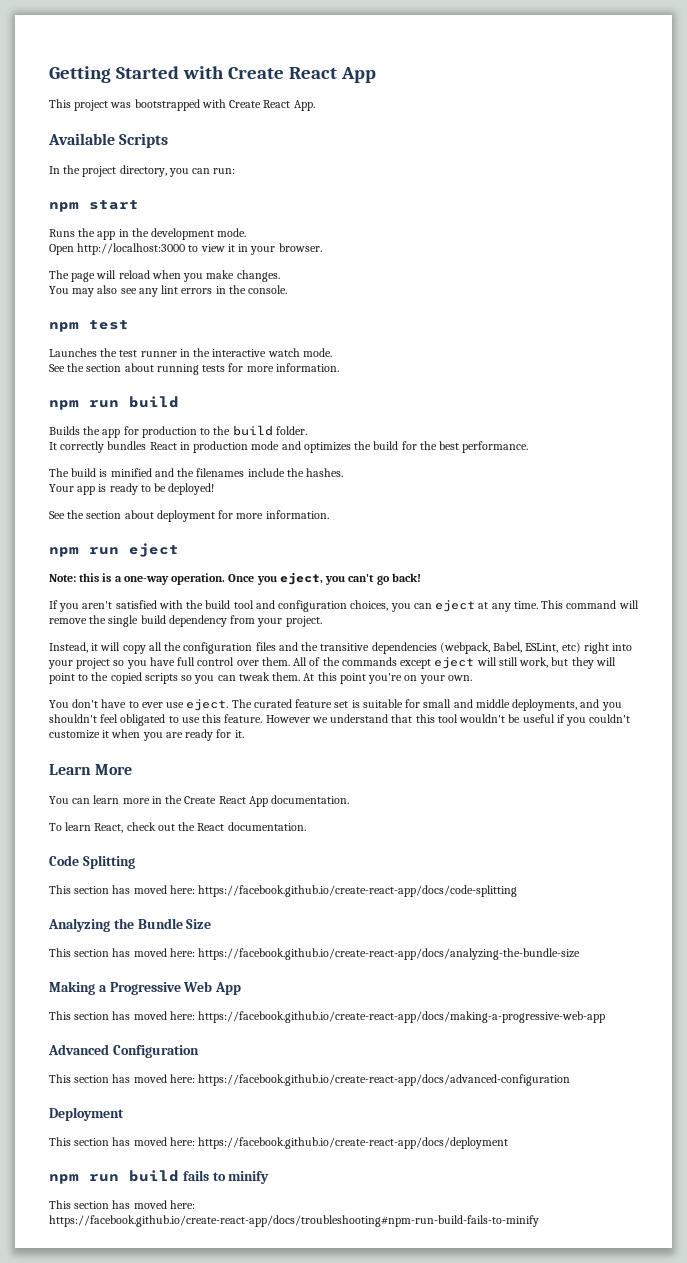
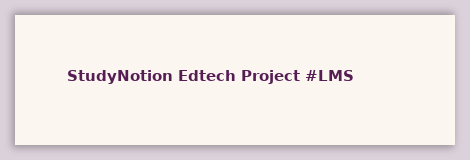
- Getting Started with Create React App
- This project was bootstrapped with Create React App.
- Available Scripts
- In the project directory, you can run:
- npm start
- Runs the app in the development mode.
- Open http://localhost:3000 to view it in your browser.
- The page will reload when you make changes.
- You may also see any lint errors in the console.
- npm test
- Launches the test runner in the interactive watch mode.
- See the section about running tests for more information.
- npm run build
- Builds the app for production to the build folder.
- It correctly bundles React in production mode and optimizes the build for the best performance.
- The build is minified and the filenames include the hashes.
- Your app is ready to be deployed!
- See the section about deployment for more information.
- npm run eject
- Note: this is a one-way operation. Once you eject, you can't go back!
- If you aren't satisfied with the build tool and configuration choices, you can eject at any time. This command will remove the single build dependency from your project.
- Instead, it will copy all the configuration files and the transitive dependencies (webpack, Babel, ESLint, etc) right into your project so you have full control over them. All of the commands except eject will still work, but they will point to the copied scripts so you can tweak them. At this point you're on your own.
- You don't have to ever use eject. The curated feature set is suitable for small and middle deployments, and you shouldn't feel obligated to use this feature. However we understand that this tool wouldn't be useful if you couldn't customize it when you are ready for it.
- Learn More
- You can learn more in the Create React App documentation.
- To learn React, check out the React documentation.
- Code Splitting
- This section has moved here: https://facebook.github.io/create-react-app/docs/code-splitting
- Analyzing the Bundle Size
- This section has moved here: https://facebook.github.io/create-react-app/docs/analyzing-the-bundle-size
- Making a Progressive Web App
- This section has moved here: https://facebook.github.io/create-react-app/docs/making-a-progressive-web-app
- Advanced Configuration
- This section has moved here: https://facebook.github.io/create-react-app/docs/advanced-configuration
- Deployment
- This section has moved here: https://facebook.github.io/create-react-app/docs/deployment
- npm run build fails to minify
- This section has moved here: https://facebook.github.io/create-react-app/docs/troubleshooting#npm-run-build-fails-to-minify
+ StudyNotion Edtech Project #LMS

